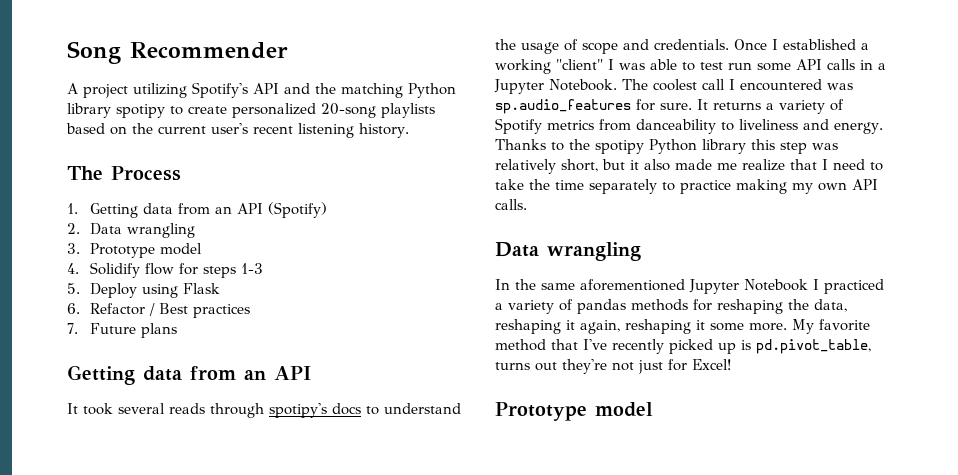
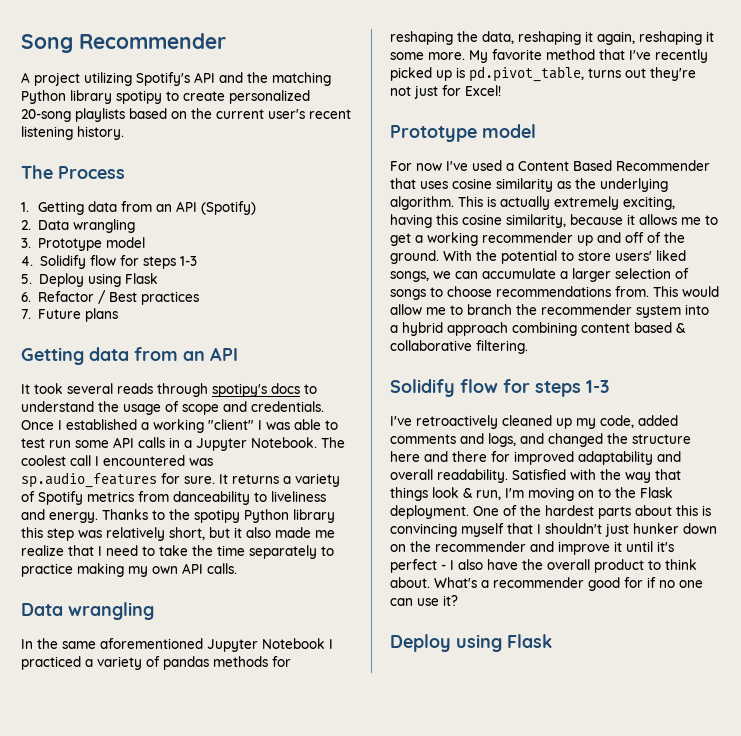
+ For now I've used a Content Based Recommender that uses cosine similarity as the underlying algorithm. This is actually extremely exciting, having this cosine similarity, because it allows me to get a working recommender up and off of the ground. With the potential to store users' liked songs, we can accumulate a larger selection of songs to choose recommendations from. This would allow me to branch the recommender system into a hybrid approach combining content based & collaborative filtering.
+ Solidify flow for steps 1-3
+ I've retroactively cleaned up my code, added comments and logs, and changed the structure here and there for improved adaptability and overall readability. Satisfied with the way that things look & run, I'm moving on to the Flask deployment. One of the hardest parts about this is convincing myself that I shouldn't just hunker down on the recommender and improve it until it's perfect - I also have the overall product to think about. What's a recommender good for if no one can use it?
+ Deploy using Flask

